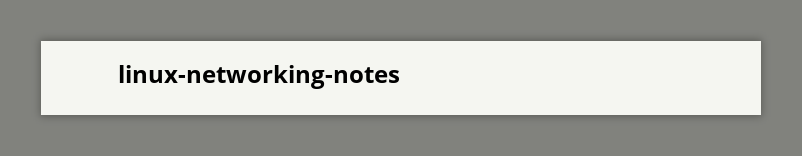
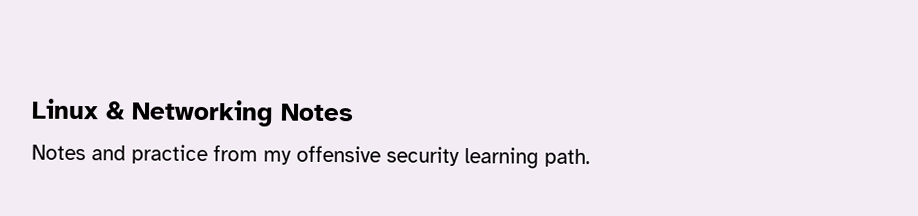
- linux-networking-notes
+ Linux & Networking Notes
+ Notes and practice from my offensive security learning path.

